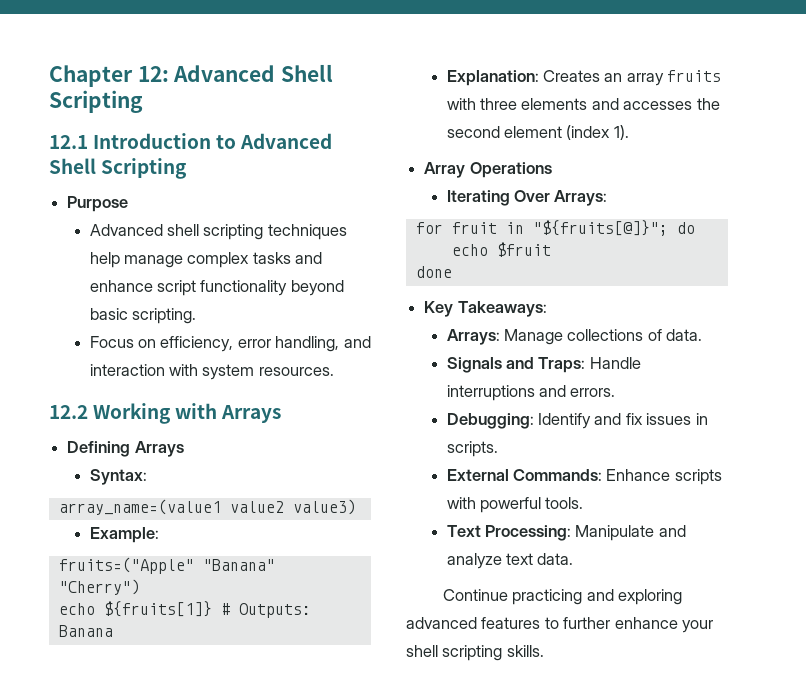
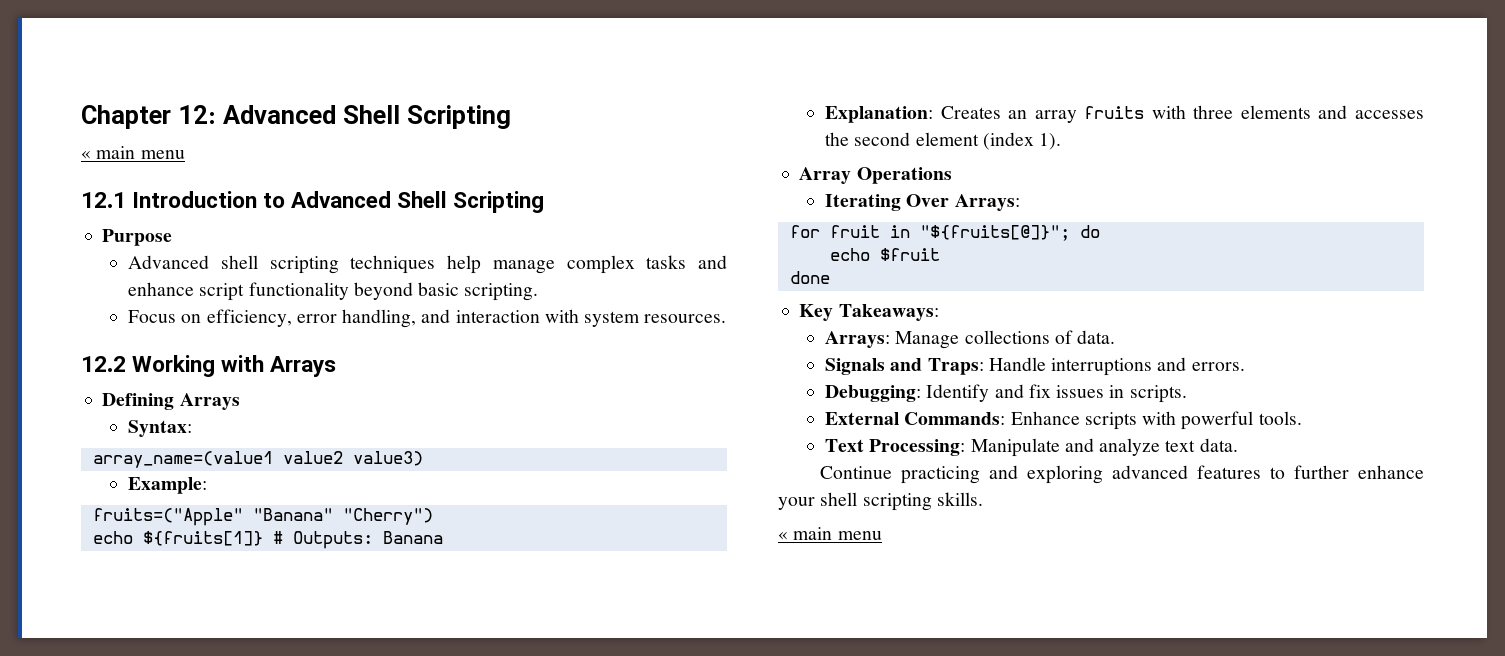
  Chapter 12: Advanced Shell Scripting
+ « main menu
  Continue practicing and exploring advanced features to further enhance your shell scripting skills.
+ « main menu

